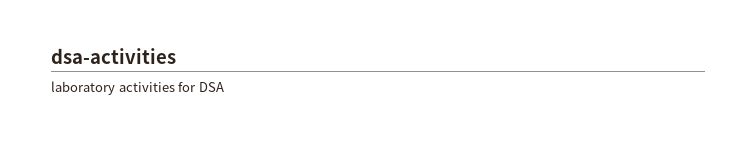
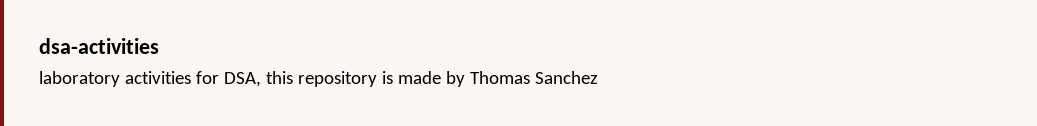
- laboratory activities for DSA
+ laboratory activities for DSA, this repository is made by Thomas Sanchez

